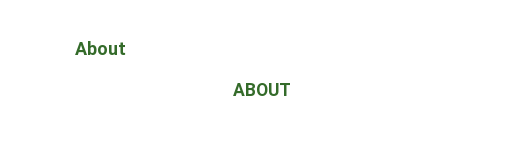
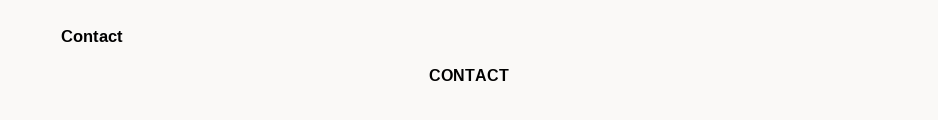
- About
- ABOUT
+ Contact
+ CONTACT

